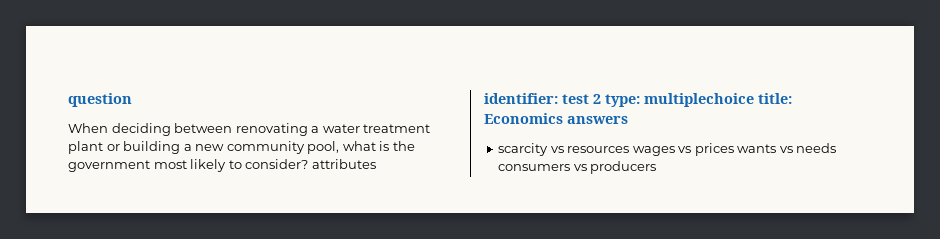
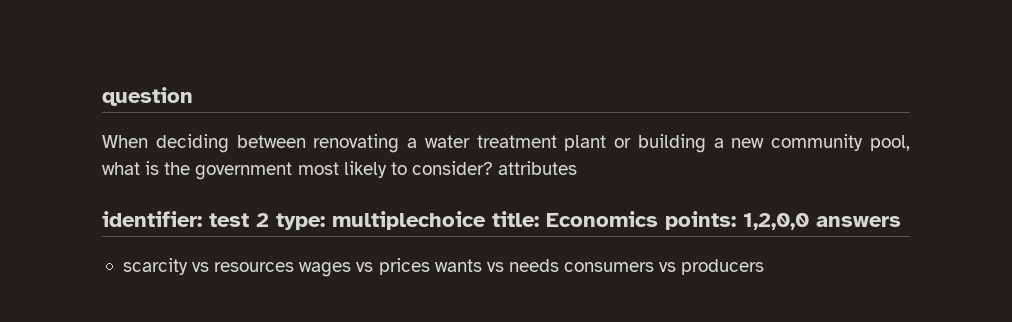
- identifier: test 2 type: multiplechoice title: Economics answers
+ identifier: test 2 type: multiplechoice title: Economics points: 1,2,0,0 answers

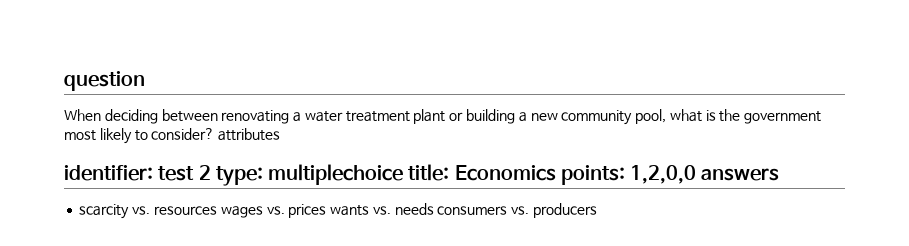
- scarcity vs resources wages vs prices wants vs needs consumers vs producers
+ scarcity vs. resources wages vs. prices wants vs. needs consumers vs. producers

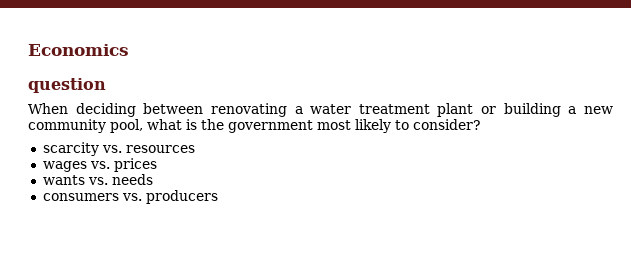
+ Economics
- When deciding between renovating a water treatment plant or building a new community pool, what is the government most likely to consider? attributes
- identifier: test 2 type: multiplechoice title: Economics points: 1,2,0,0 answers
+ When deciding between renovating a water treatment plant or building a new community pool, what is the government most likely to consider?
- scarcity vs. resources wages vs. prices wants vs. needs consumers vs. producers
+ scarcity vs. resources
+ wages vs. prices
+ wants vs. needs
+ consumers vs. producers

